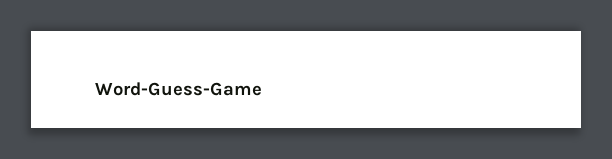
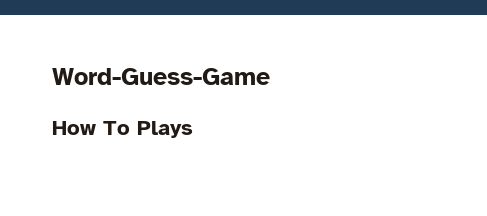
+ How To Plays

